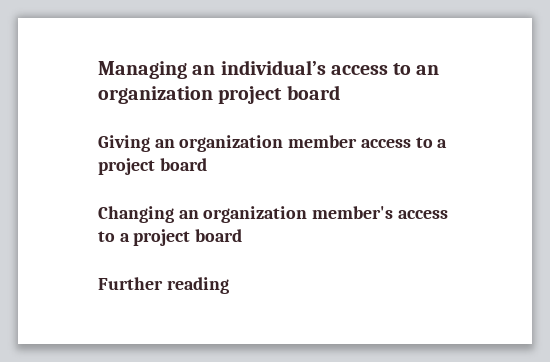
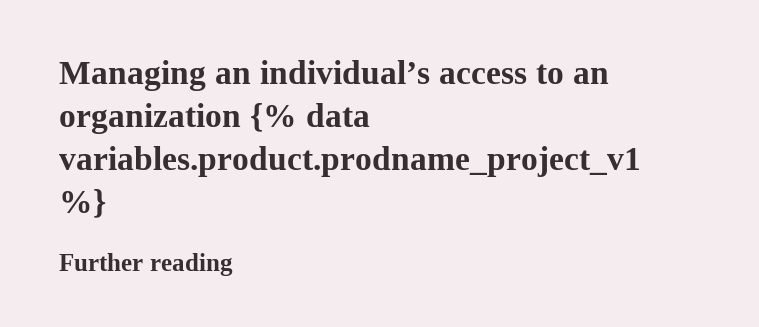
- Managing an individual’s access to an organization project board
- Giving an organization member access to a project board
- Changing an organization member's access to a project board
+ Managing an individual’s access to an organization {% data variables.product.prodname_project_v1 %}

